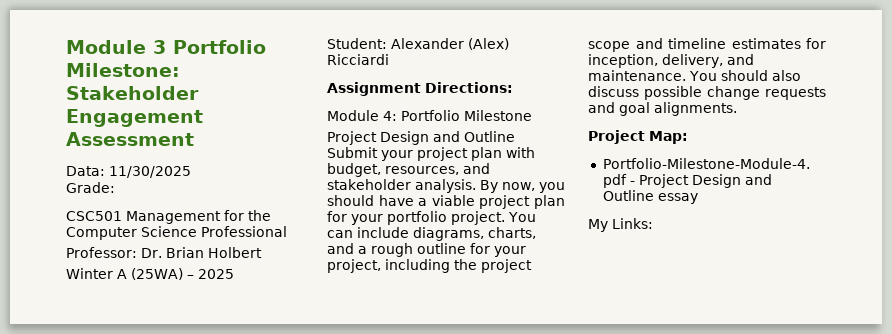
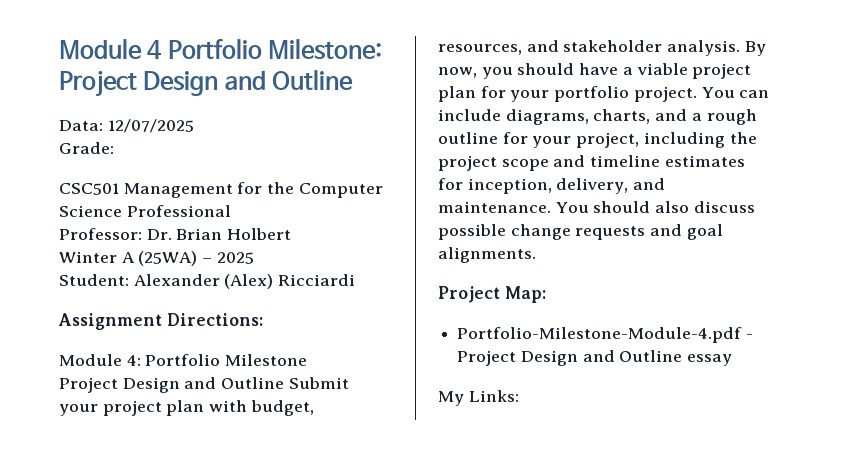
- Module 3 Portfolio Milestone: Stakeholder Engagement Assessment
+ Module 4 Portfolio Milestone: Project Design and Outline
- Data: 11/30/2025
+ Data: 12/07/2025

